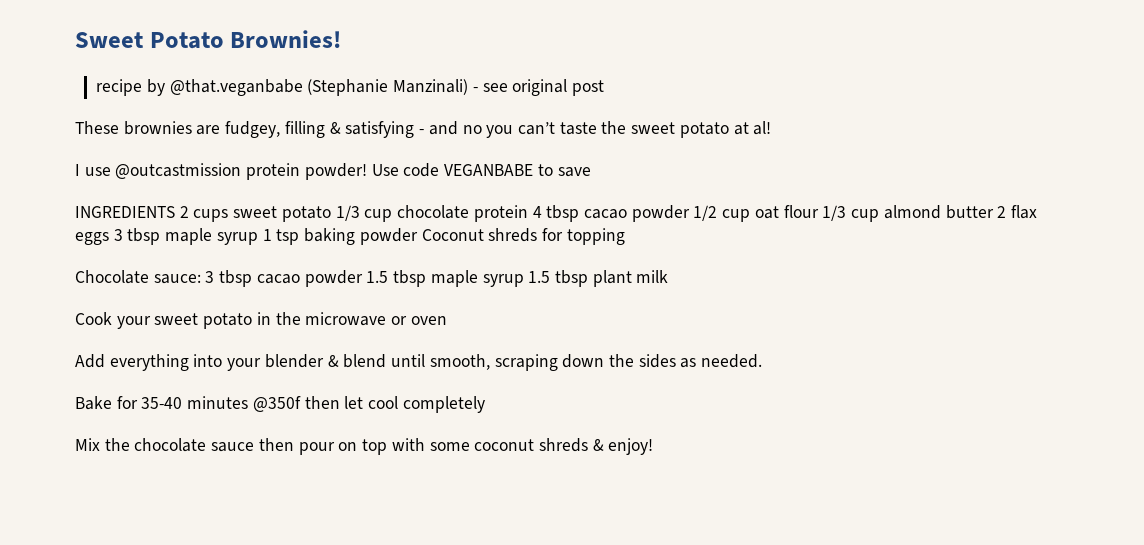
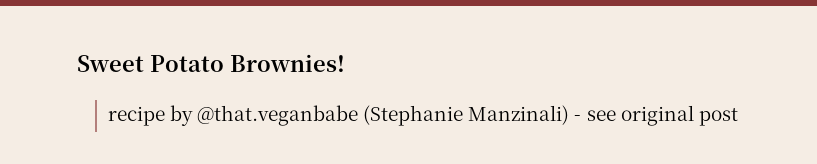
- These brownies are fudgey, filling & satisfying - and no you can’t taste the sweet potato at al!
- I use @outcastmission protein powder! Use code VEGANBABE to save
- INGREDIENTS 2 cups sweet potato 1/3 cup chocolate protein 4 tbsp cacao powder 1/2 cup oat flour 1/3 cup almond butter 2 flax eggs 3 tbsp maple syrup 1 tsp baking powder Coconut shreds for topping
- Chocolate sauce: 3 tbsp cacao powder 1.5 tbsp maple syrup 1.5 tbsp plant milk
- Cook your sweet potato in the microwave or oven
- Add everything into your blender & blend until smooth, scraping down the sides as needed.
- Bake for 35-40 minutes @350f then let cool completely
- Mix the chocolate sauce then pour on top with some coconut shreds & enjoy!

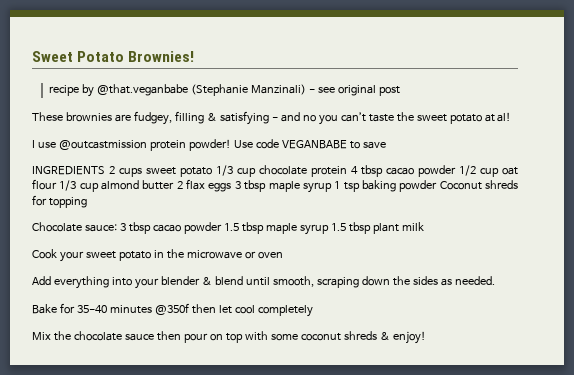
+ These brownies are fudgey, filling & satisfying - and no you can’t taste the sweet potato at al!
+ I use @outcastmission protein powder! Use code VEGANBABE to save
+ INGREDIENTS 2 cups sweet potato 1/3 cup chocolate protein 4 tbsp cacao powder 1/2 cup oat flour 1/3 cup almond butter 2 flax eggs 3 tbsp maple syrup 1 tsp baking powder Coconut shreds for topping
+ Chocolate sauce: 3 tbsp cacao powder 1.5 tbsp maple syrup 1.5 tbsp plant milk
+ Cook your sweet potato in the microwave or oven
+ Add everything into your blender & blend until smooth, scraping down the sides as needed.
+ Bake for 35-40 minutes @350f then let cool completely
+ Mix the chocolate sauce then pour on top with some coconut shreds & enjoy!

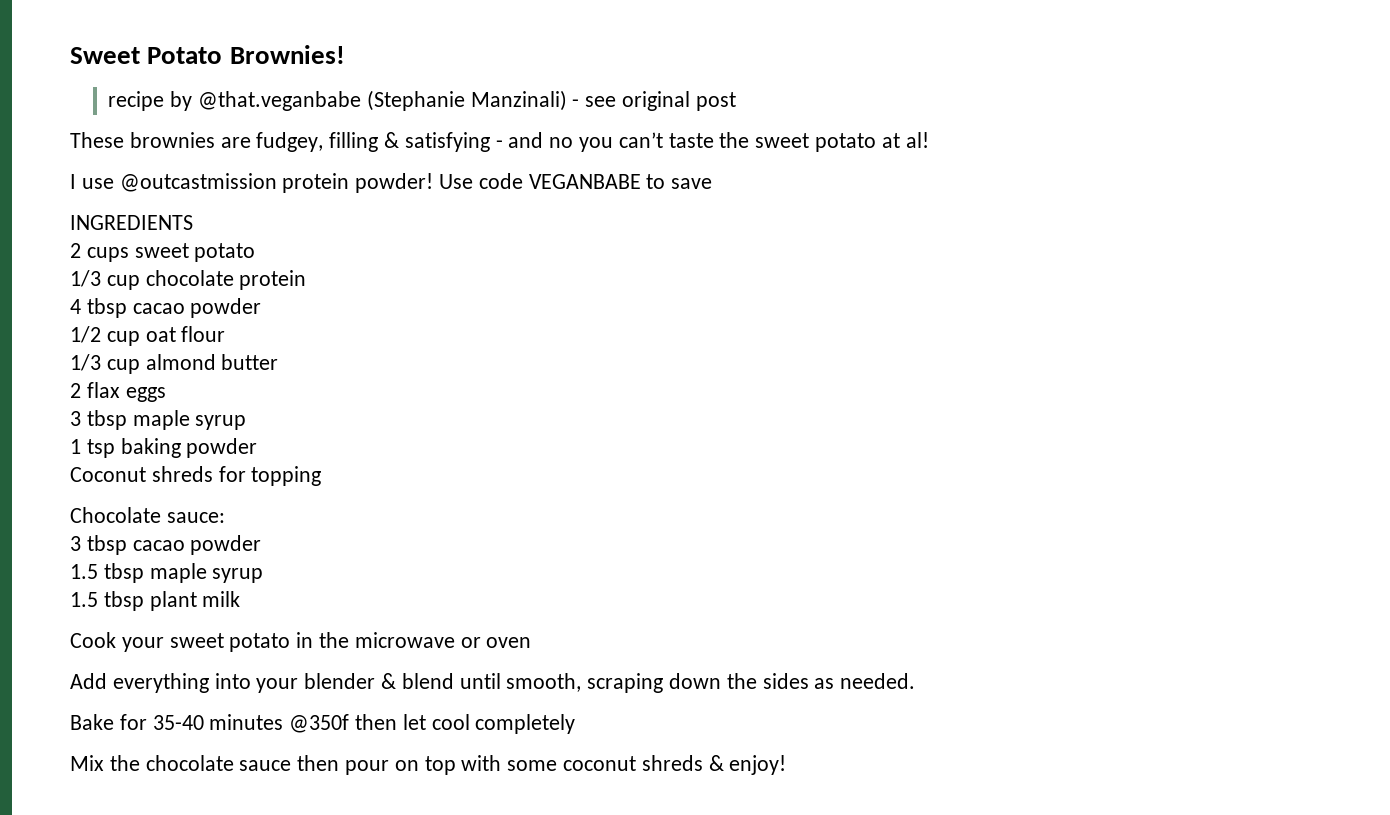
- INGREDIENTS 2 cups sweet potato 1/3 cup chocolate protein 4 tbsp cacao powder 1/2 cup oat flour 1/3 cup almond butter 2 flax eggs 3 tbsp maple syrup 1 tsp baking powder Coconut shreds for topping
+ INGREDIENTS
+ 2 cups sweet potato
+ 1/3 cup chocolate protein
+ 4 tbsp cacao powder
+ 1/2 cup oat flour
+ 1/3 cup almond butter
+ 2 flax eggs
+ 3 tbsp maple syrup
+ 1 tsp baking powder
+ Coconut shreds for topping
- Chocolate sauce: 3 tbsp cacao powder 1.5 tbsp maple syrup 1.5 tbsp plant milk
+ Chocolate sauce:
+ 3 tbsp cacao powder
+ 1.5 tbsp maple syrup
+ 1.5 tbsp plant milk

